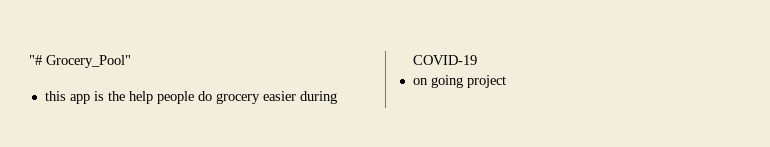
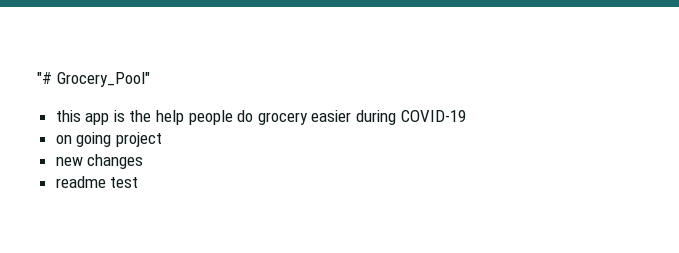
+ new changes
+ readme test

